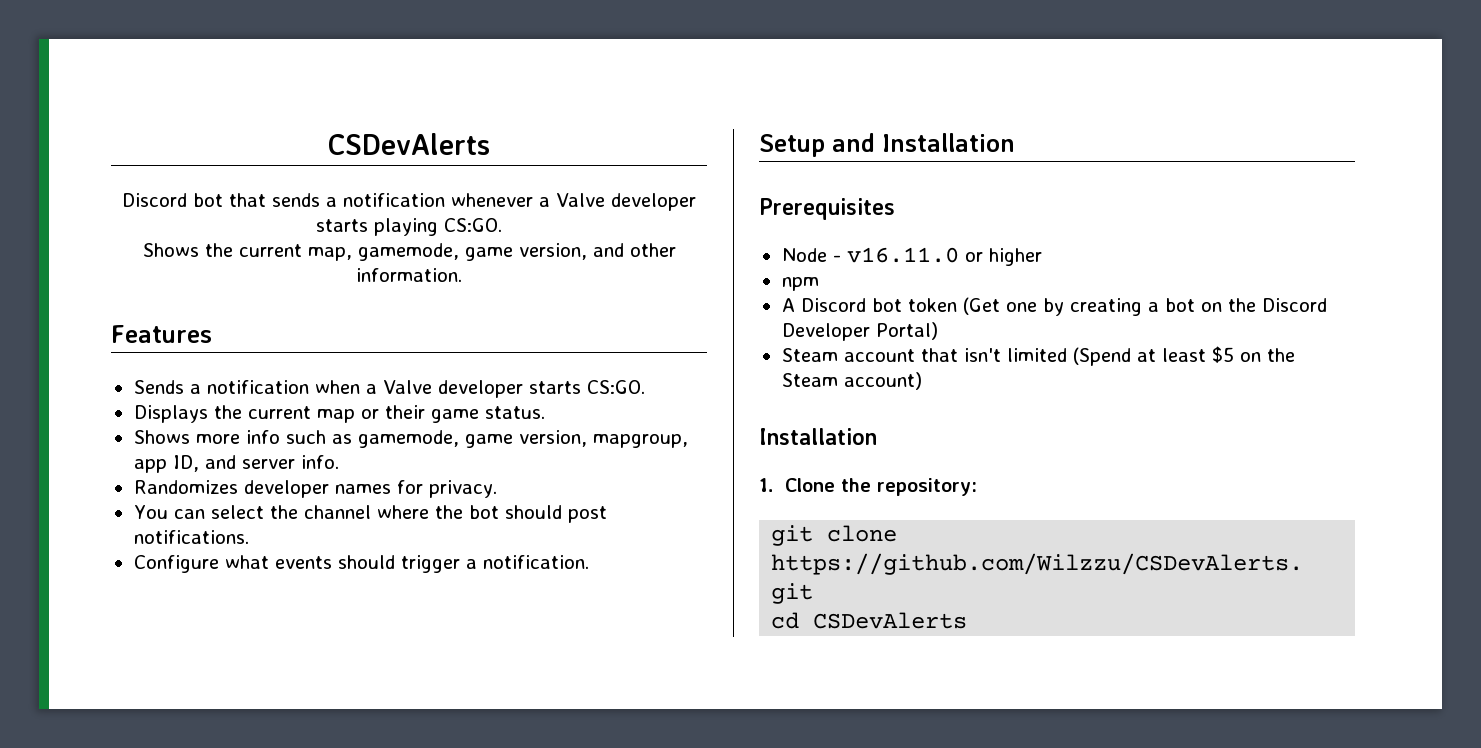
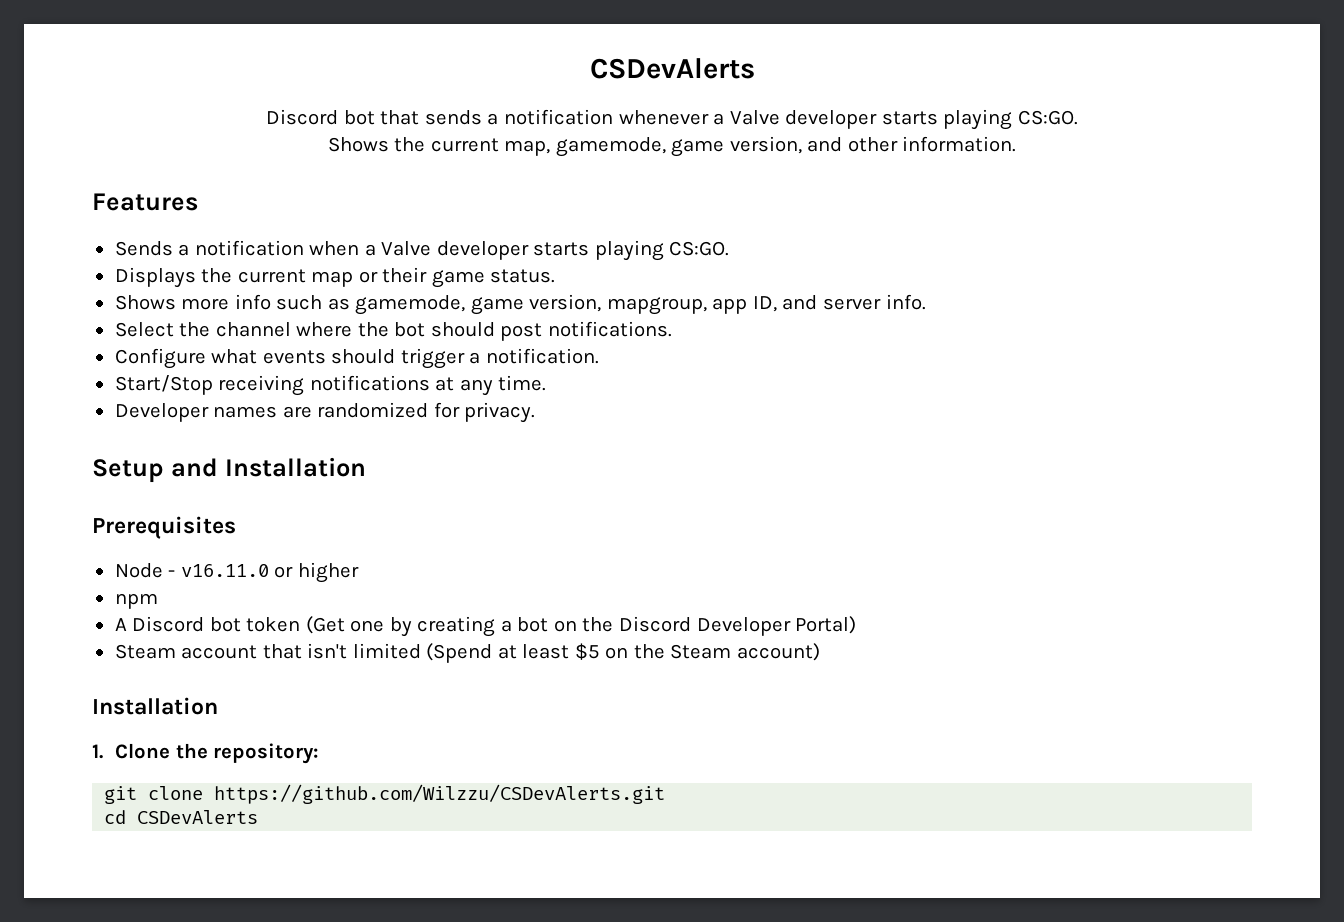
- Sends a notification when a Valve developer starts CS:GO.
+ Sends a notification when a Valve developer starts playing CS:GO.
- Randomizes developer names for privacy.
- You can select the channel where the bot should post notifications.
+ Select the channel where the bot should post notifications.
+ Start/Stop receiving notifications at any time.
+ Developer names are randomized for privacy.

